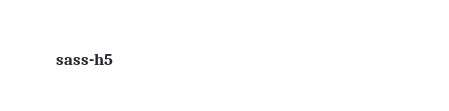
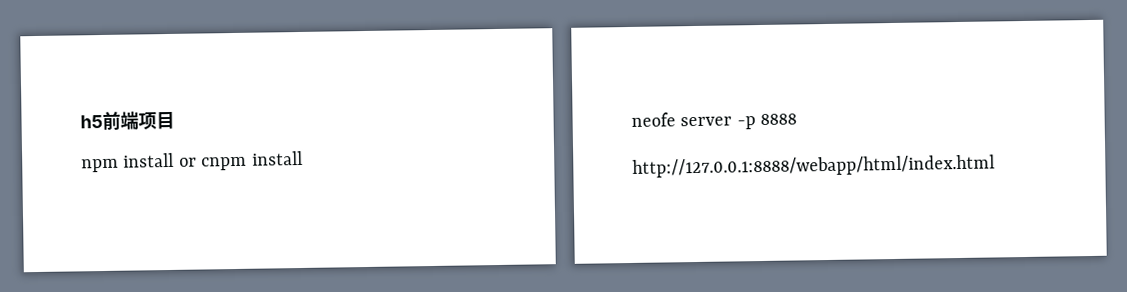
- sass-h5
+ h5前端项目
+ npm install or cnpm install
+ neofe server -p 8888
+ http://127.0.0.1:8888/webapp/html/index.html

